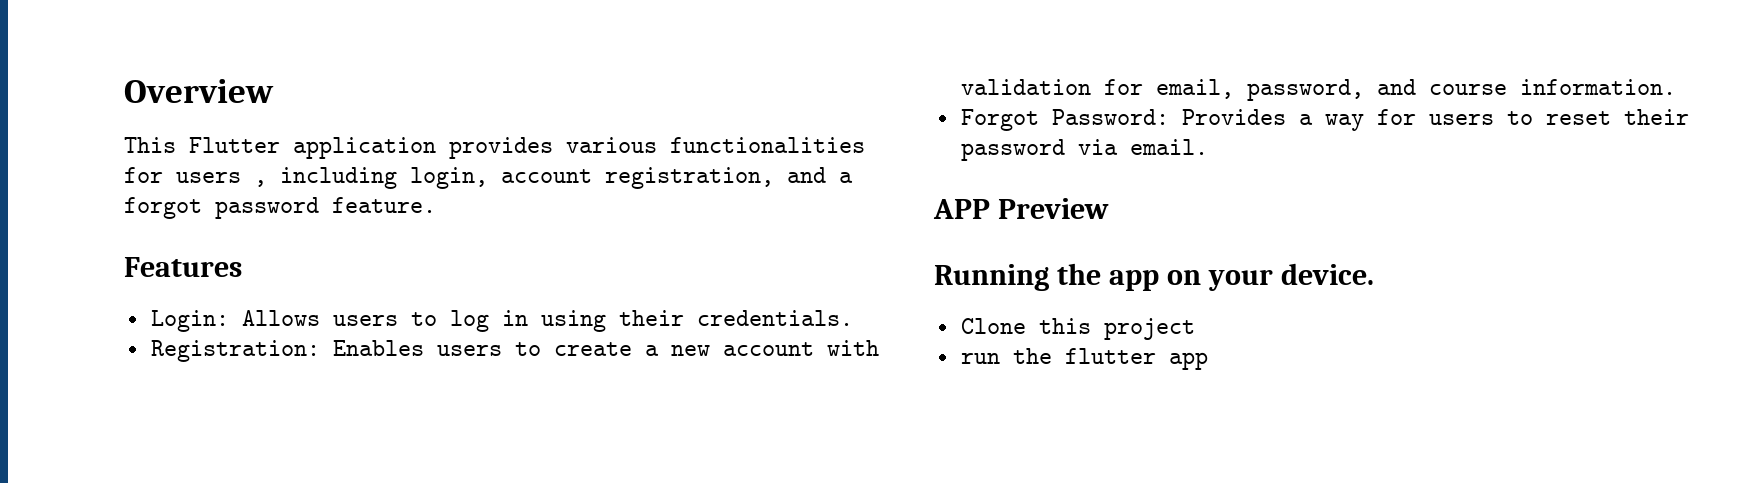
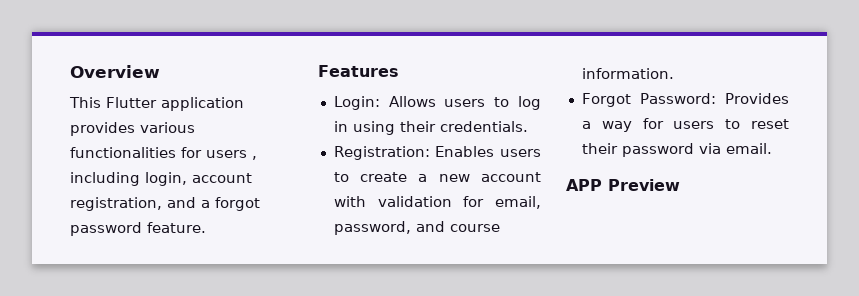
- Running the app on your device.
- Clone this project
- run the flutter app

